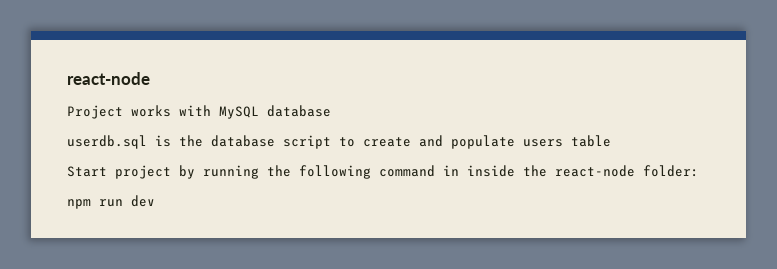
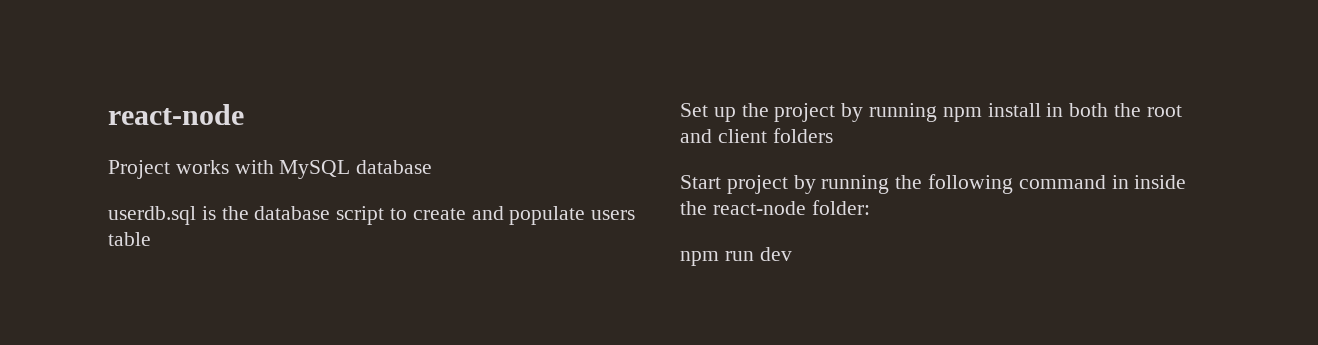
+ Set up the project by running npm install in both the root and client folders

